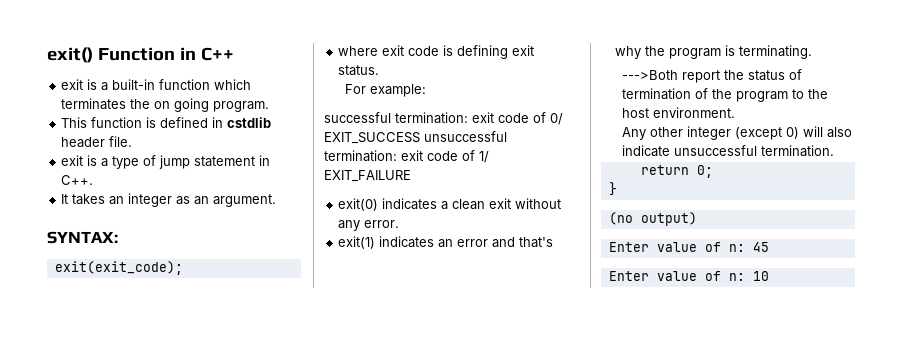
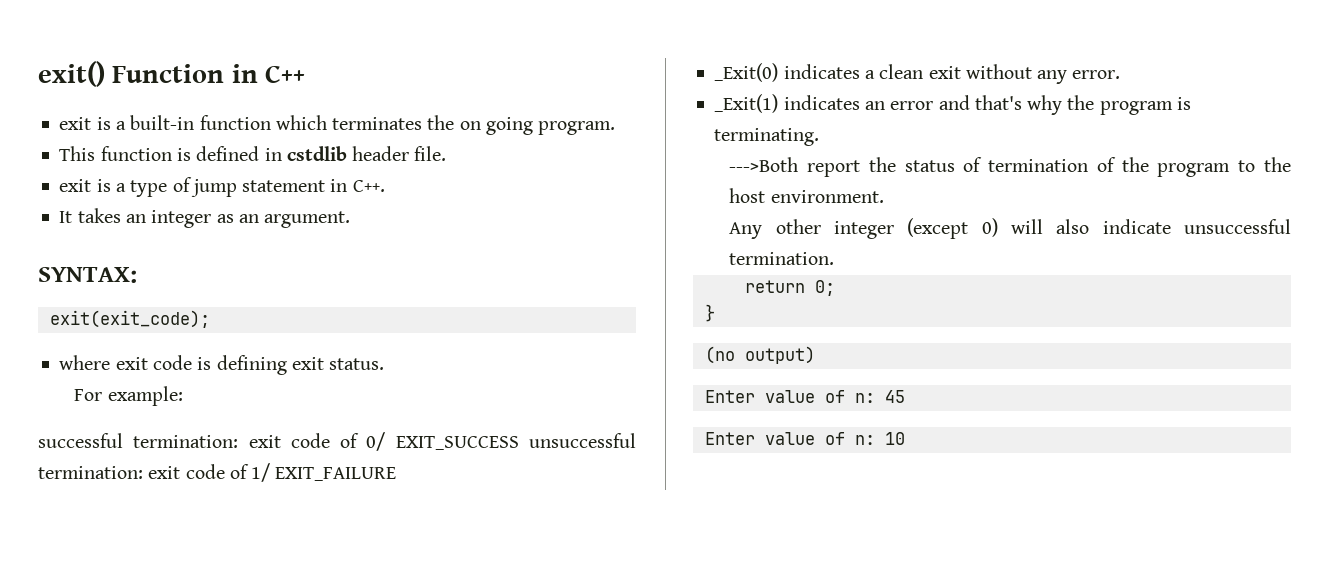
- exit(0) indicates a clean exit without any error.
+ _Exit(0) indicates a clean exit without any error.
- exit(1) indicates an error and that's why the program is terminating.
+ _Exit(1) indicates an error and that's why the program is terminating.

